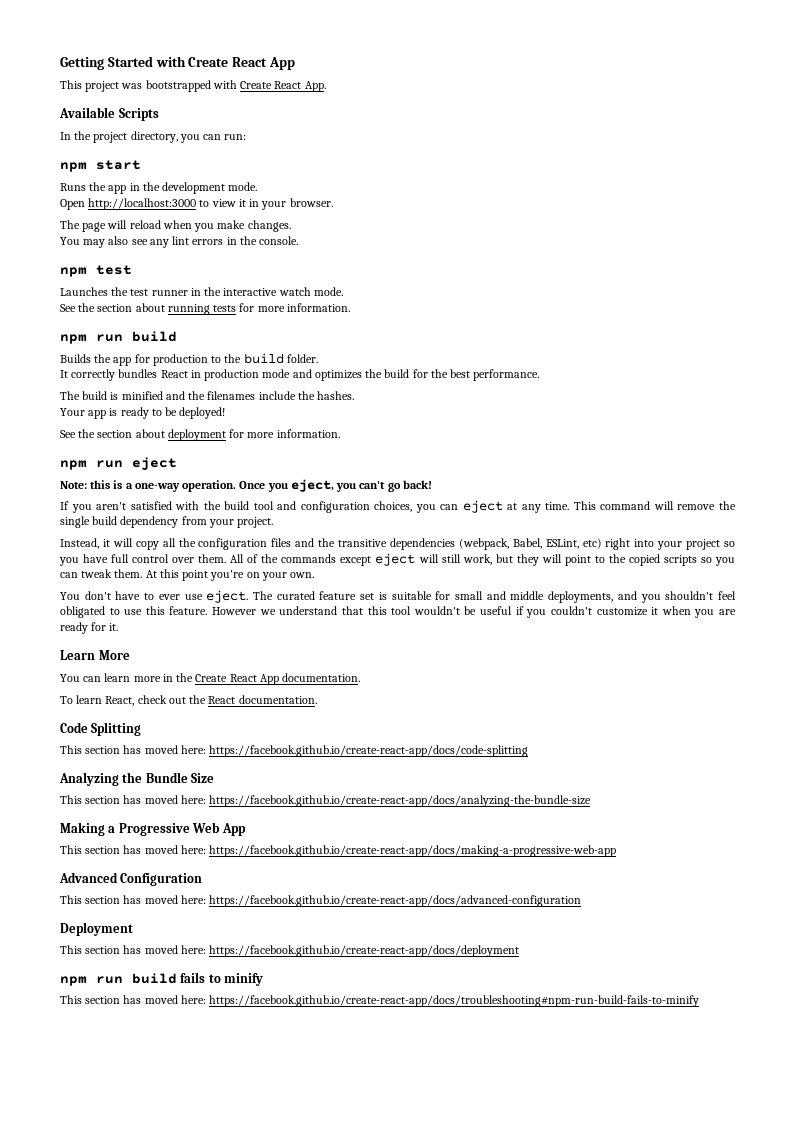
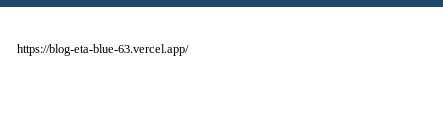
- Getting Started with Create React App
- This project was bootstrapped with Create React App.
- Available Scripts
- In the project directory, you can run:
- npm start
- Runs the app in the development mode.
- Open http://localhost:3000 to view it in your browser.
- The page will reload when you make changes.
- You may also see any lint errors in the console.
- npm test
- Launches the test runner in the interactive watch mode.
- See the section about running tests for more information.
- npm run build
- Builds the app for production to the build folder.
- It correctly bundles React in production mode and optimizes the build for the best performance.
- The build is minified and the filenames include the hashes.
- Your app is ready to be deployed!
- See the section about deployment for more information.
- npm run eject
- Note: this is a one-way operation. Once you eject, you can't go back!
- If you aren't satisfied with the build tool and configuration choices, you can eject at any time. This command will remove the single build dependency from your project.
- Instead, it will copy all the configuration files and the transitive dependencies (webpack, Babel, ESLint, etc) right into your project so you have full control over them. All of the commands except eject will still work, but they will point to the copied scripts so you can tweak them. At this point you're on your own.
- You don't have to ever use eject. The curated feature set is suitable for small and middle deployments, and you shouldn't feel obligated to use this feature. However we understand that this tool wouldn't be useful if you couldn't customize it when you are ready for it.
- Learn More
- You can learn more in the Create React App documentation.
- To learn React, check out the React documentation.
- Code Splitting
- This section has moved here: https://facebook.github.io/create-react-app/docs/code-splitting
- Analyzing the Bundle Size
- This section has moved here: https://facebook.github.io/create-react-app/docs/analyzing-the-bundle-size
- Making a Progressive Web App
- This section has moved here: https://facebook.github.io/create-react-app/docs/making-a-progressive-web-app
- Advanced Configuration
- This section has moved here: https://facebook.github.io/create-react-app/docs/advanced-configuration
- Deployment
- This section has moved here: https://facebook.github.io/create-react-app/docs/deployment
- npm run build fails to minify
- This section has moved here: https://facebook.github.io/create-react-app/docs/troubleshooting#npm-run-build-fails-to-minify
+ https://blog-eta-blue-63.vercel.app/

